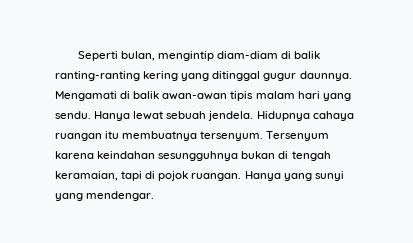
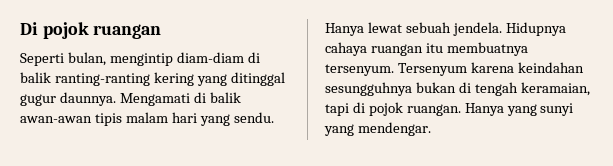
+ Di pojok ruangan

